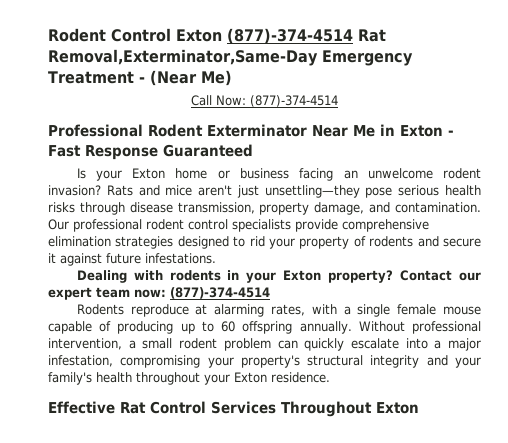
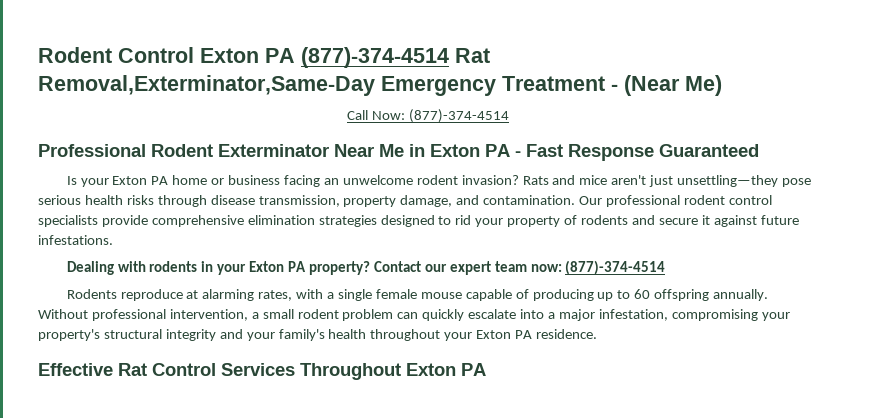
- Rodent Control Exton (877)-374-4514 Rat Removal,Exterminator,Same-Day Emergency Treatment - (Near Me)
+ Rodent Control Exton PA (877)-374-4514 Rat Removal,Exterminator,Same-Day Emergency Treatment - (Near Me)
- Professional Rodent Exterminator Near Me in Exton - Fast Response Guaranteed
+ Professional Rodent Exterminator Near Me in Exton PA - Fast Response Guaranteed
- Is your Exton home or business facing an unwelcome rodent invasion?
+ Is your Exton PA home or business facing an unwelcome rodent invasion?
- Dealing with rodents in your Exton property?
+ Dealing with rodents in your Exton PA property?
- Without professional intervention, a small rodent problem can quickly escalate into a major infestation, compromising your property's structural integrity and your family's health throughout your Exton residence.
+ Without professional intervention, a small rodent problem can quickly escalate into a major infestation, compromising your property's structural integrity and your family's health throughout your Exton PA residence.
- Effective Rat Control Services Throughout Exton
+ Effective Rat Control Services Throughout Exton PA

